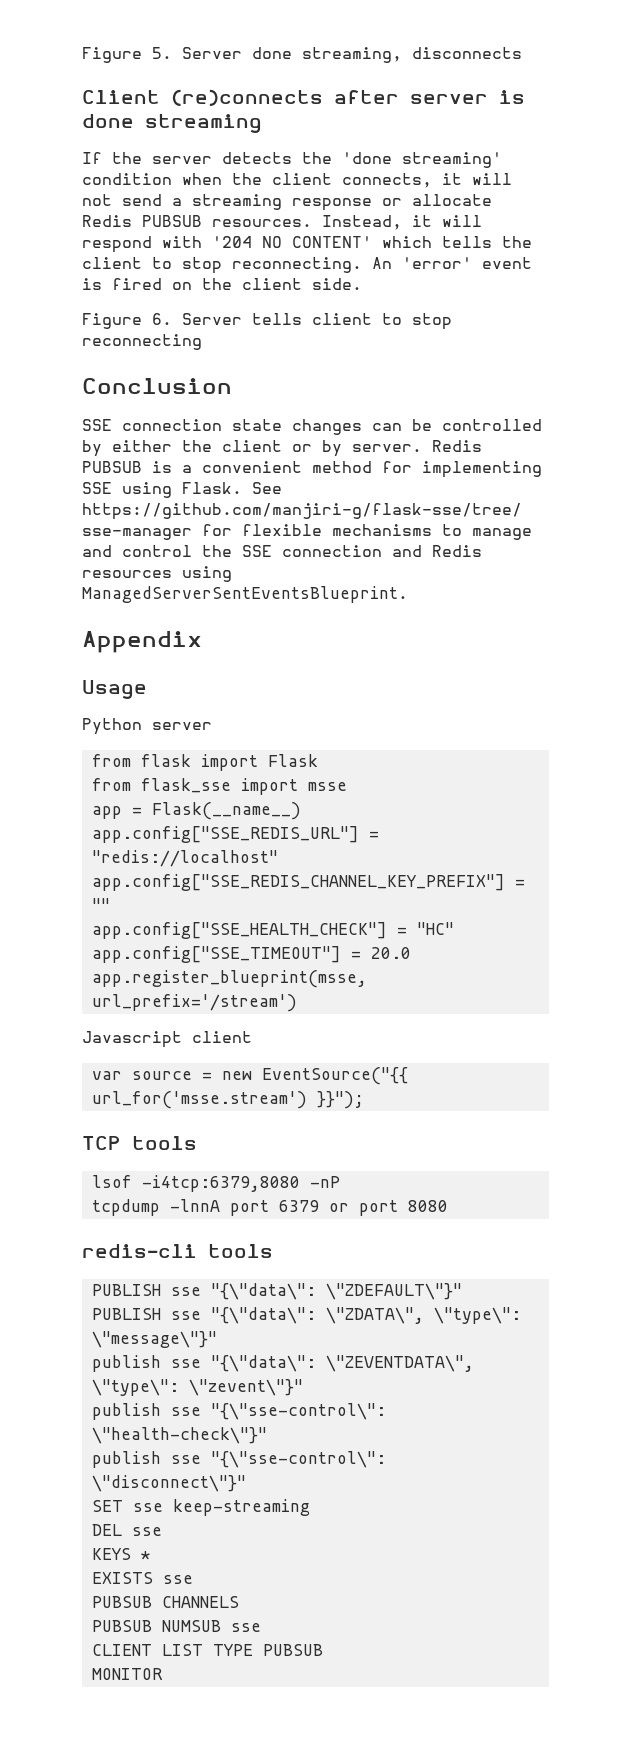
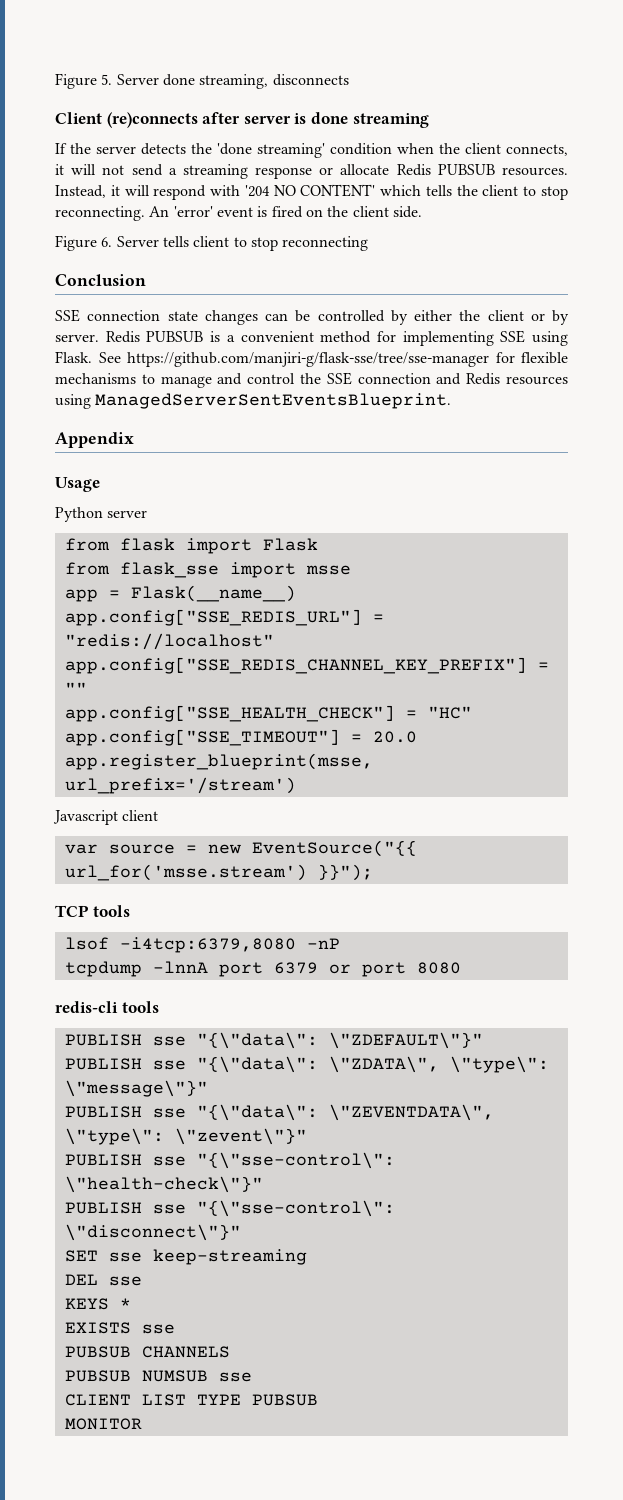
- publish sse "{\"data\": \"ZEVENTDATA\", \"type\": \"zevent\"}"
+ PUBLISH sse "{\"data\": \"ZEVENTDATA\", \"type\": \"zevent\"}"
- publish sse "{\"sse-control\": \"health-check\"}"
+ PUBLISH sse "{\"sse-control\": \"health-check\"}"
- publish sse "{\"sse-control\": \"disconnect\"}"
+ PUBLISH sse "{\"sse-control\": \"disconnect\"}"

